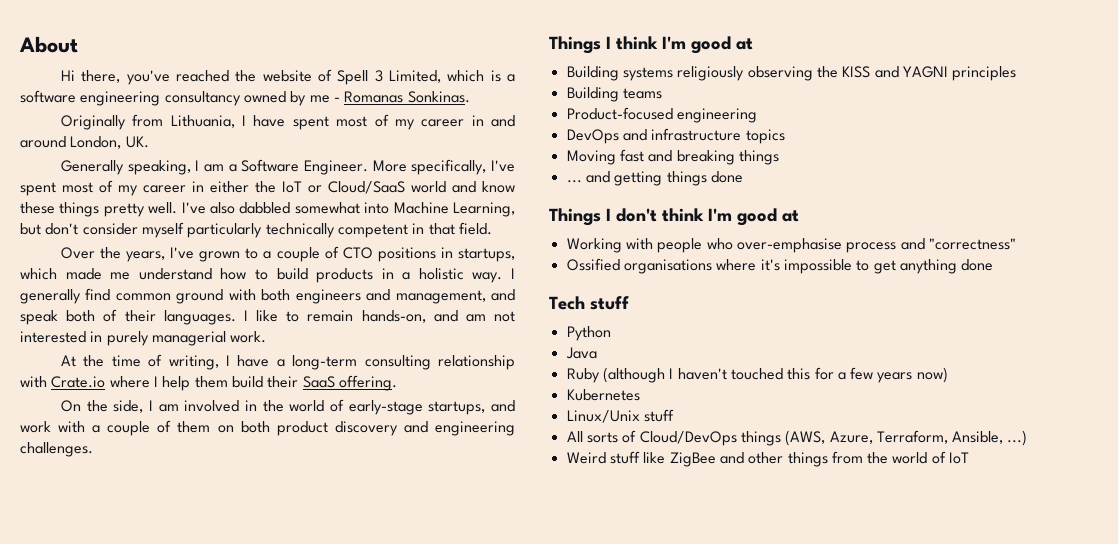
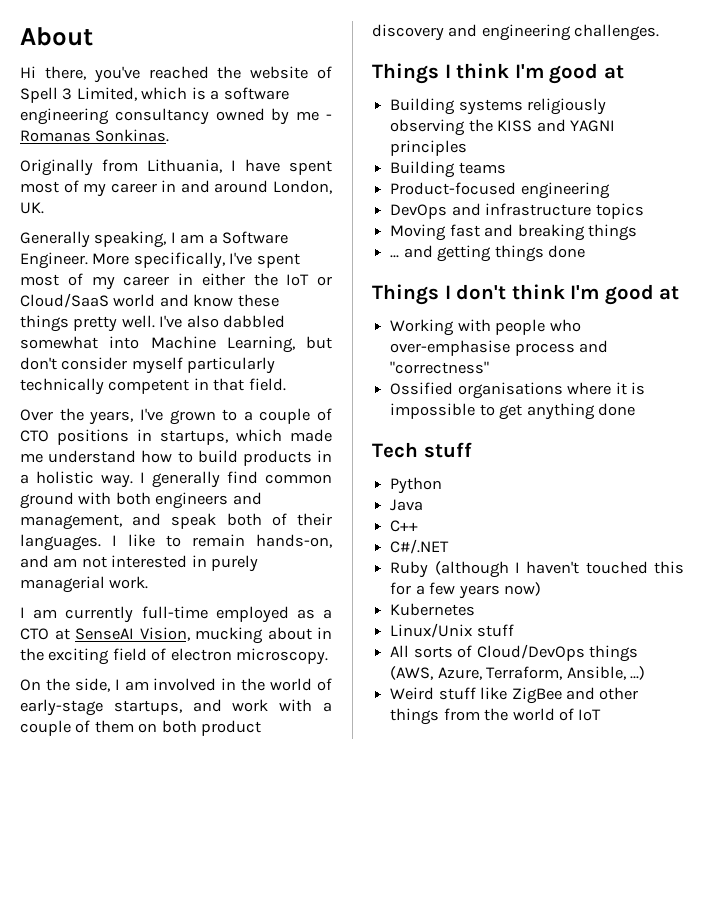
- At the time of writing, I have a long-term consulting relationship with Crate.io where I help them build their SaaS offering.
+ I am currently full-time employed as a CTO at SenseAI Vision, mucking about in the exciting field of electron microscopy.
- Ossified organisations where it's impossible to get anything done
+ Ossified organisations where it is impossible to get anything done
+ C++
+ C#/.NET

